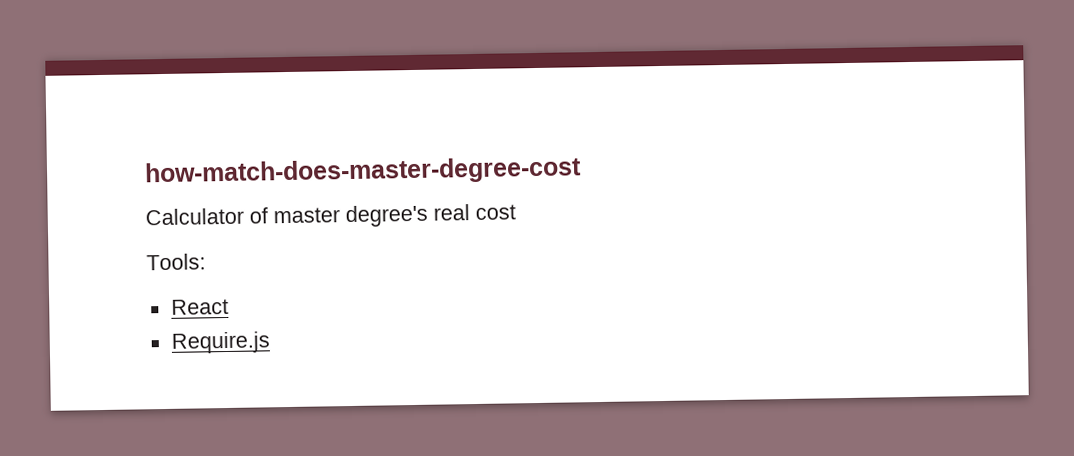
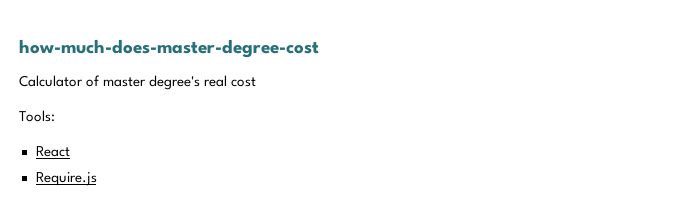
- how-match-does-master-degree-cost
+ how-much-does-master-degree-cost

